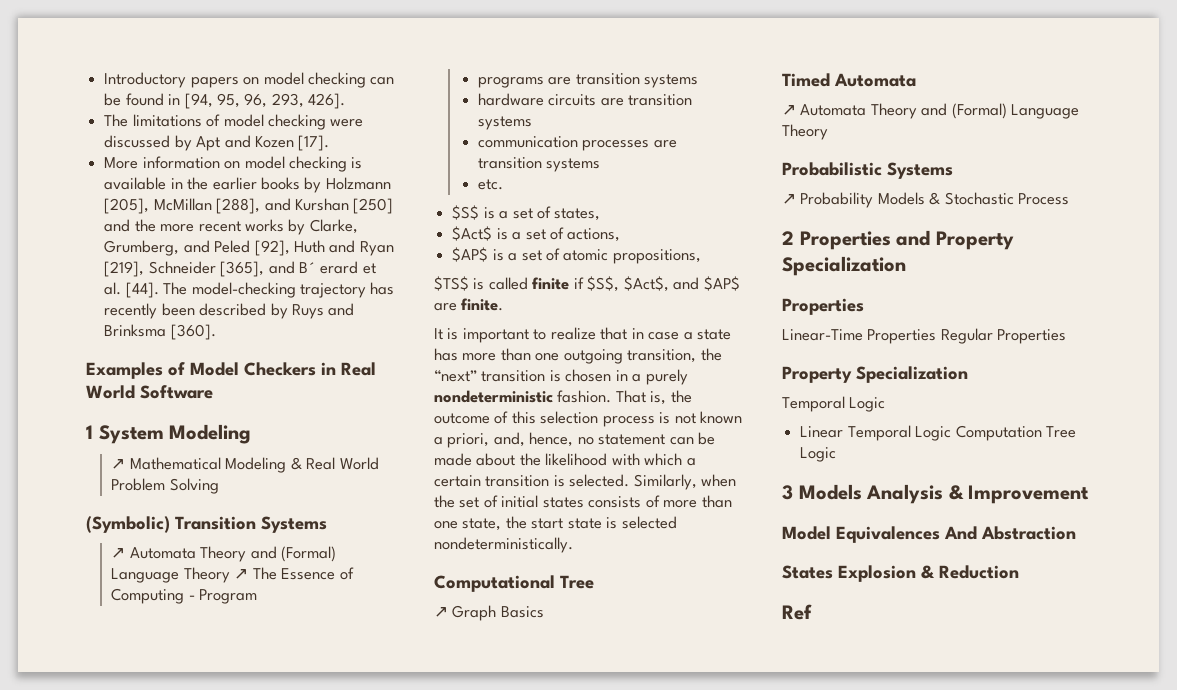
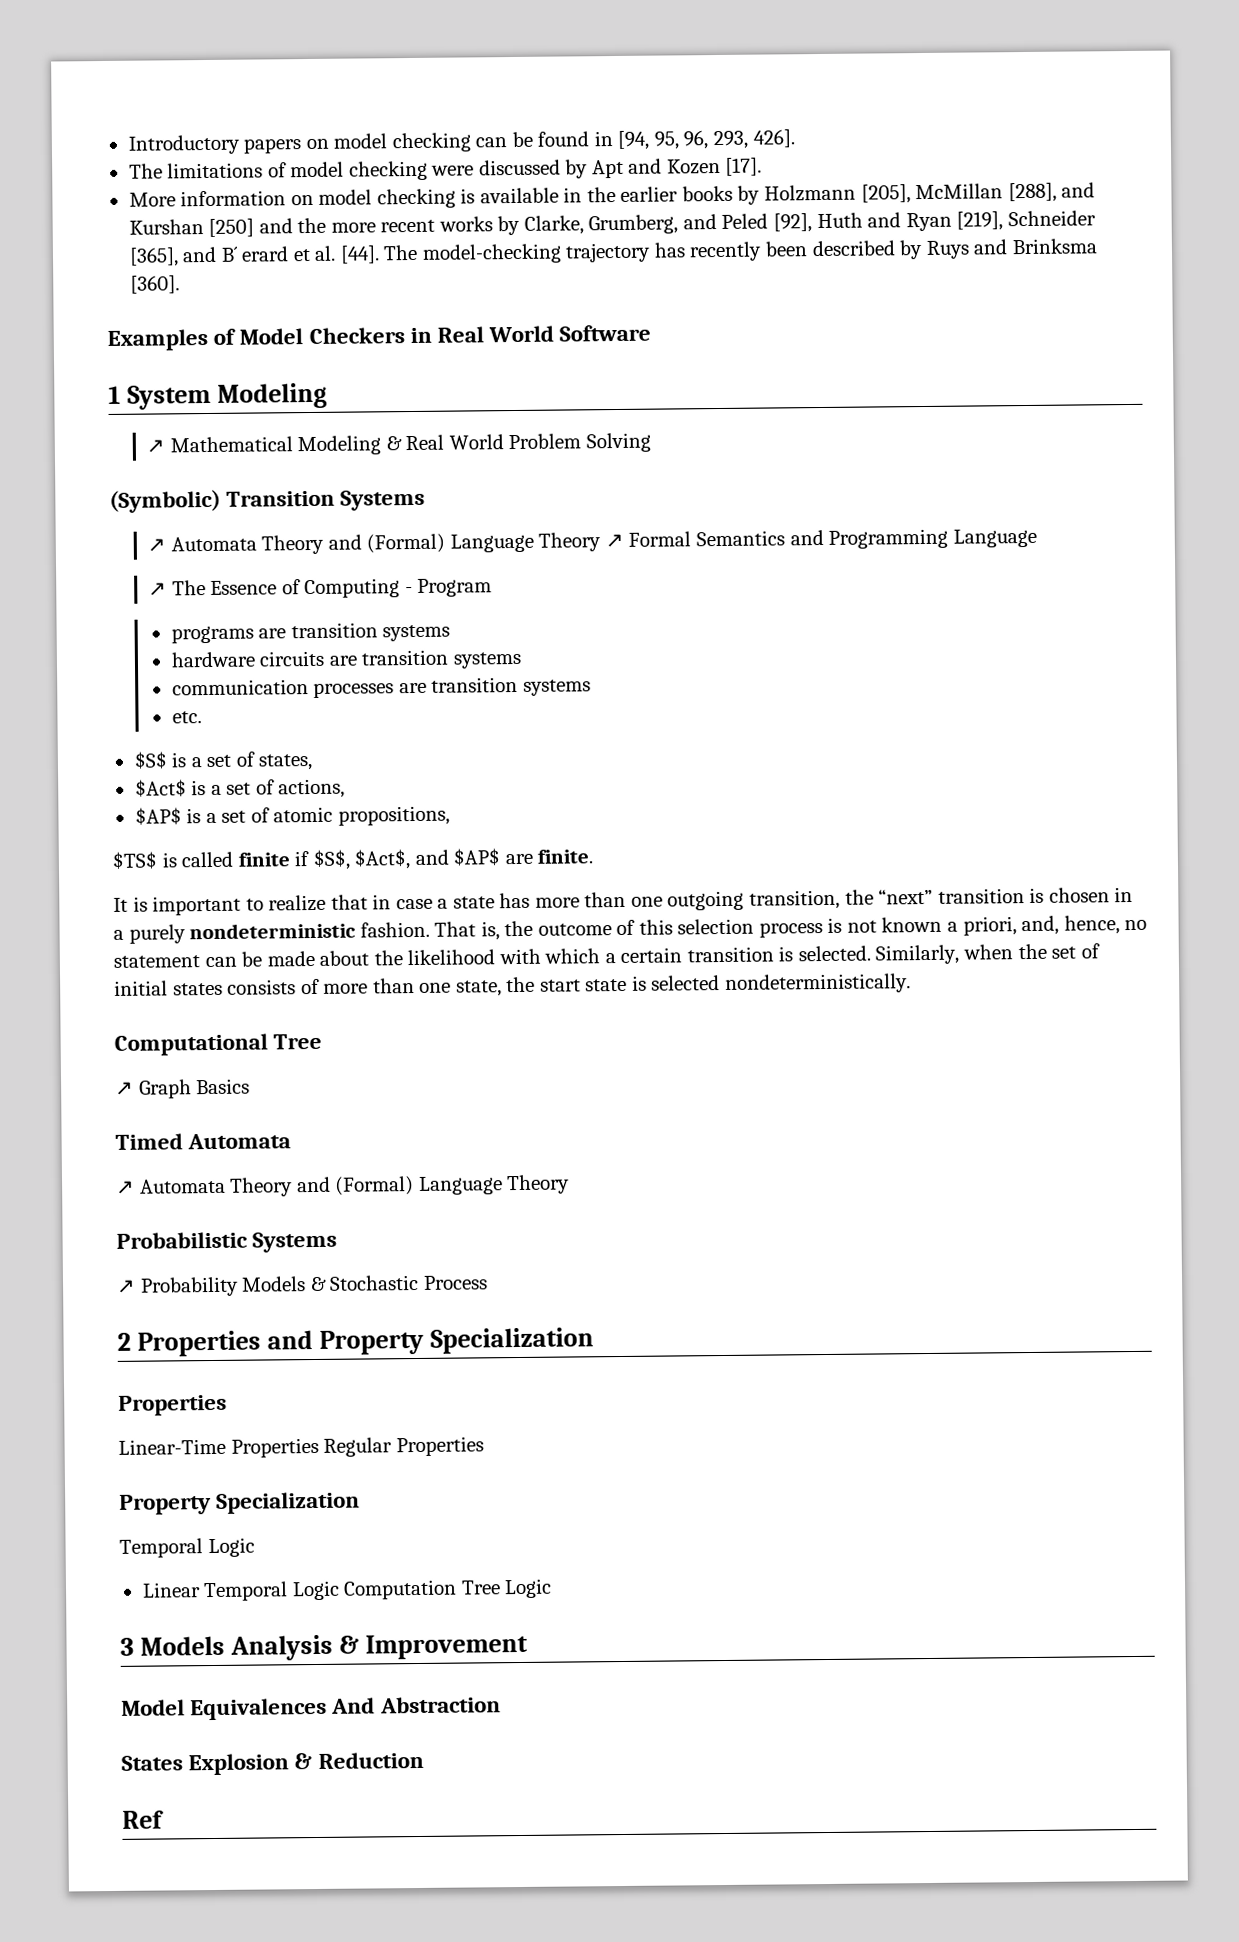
- ↗ Automata Theory and (Formal) Language Theory ↗ The Essence of Computing - Program
+ ↗ Automata Theory and (Formal) Language Theory ↗ Formal Semantics and Programming Language
+ ↗ The Essence of Computing - Program

